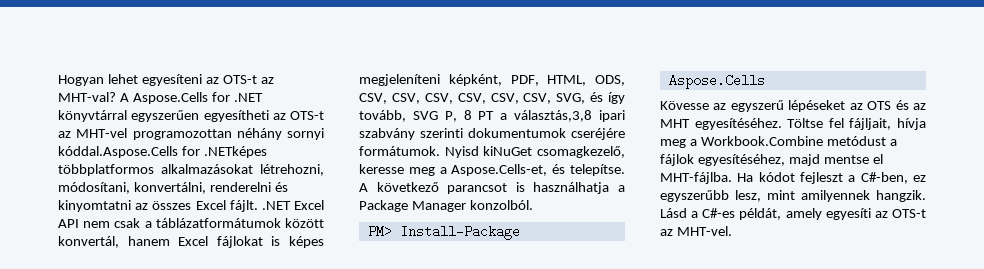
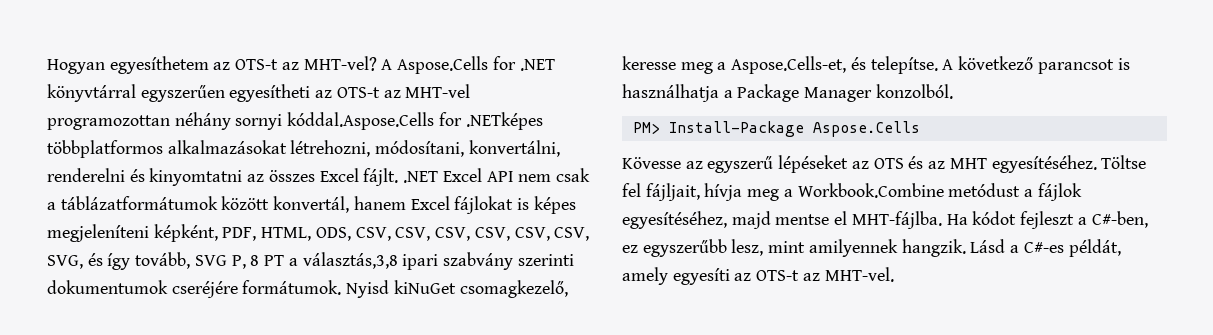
- Hogyan lehet egyesíteni az OTS-t az MHT-val?
+ Hogyan egyesíthetem az OTS-t az MHT-vel?

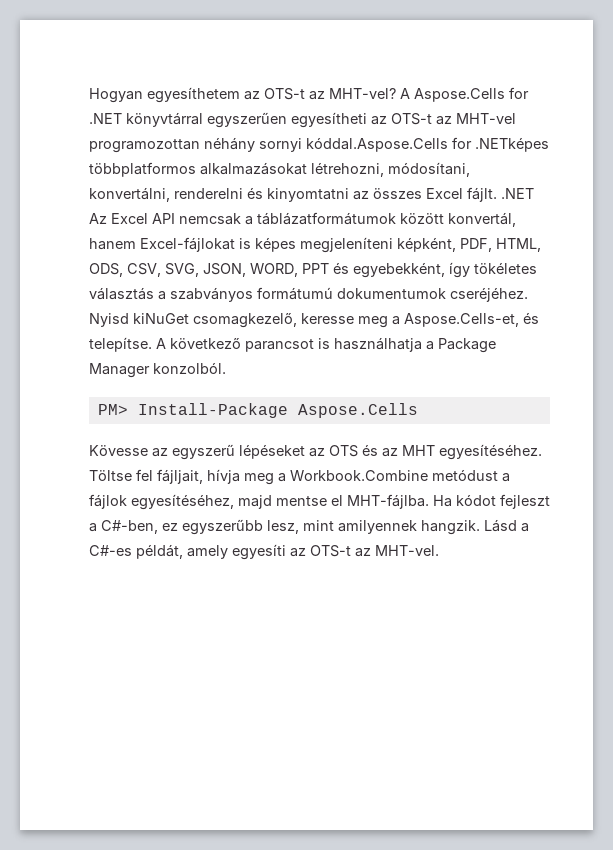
- A Aspose.Cells for .NET könyvtárral egyszerűen egyesítheti az OTS-t az MHT-vel programozottan néhány sornyi kóddal.Aspose.Cells for .NETképes többplatformos alkalmazásokat létrehozni, módosítani, konvertálni, renderelni és kinyomtatni az összes Excel fájlt. .NET Excel API nem csak a táblázatformátumok között konvertál, hanem Excel fájlokat is képes megjeleníteni képként, PDF, HTML, ODS, CSV, CSV, CSV, CSV, CSV, CSV, SVG, és így tovább, SVG P, 8 PT a választás,3,8 ipari szabvány szerinti dokumentumok cseréjére formátumok.
+ A Aspose.Cells for .NET könyvtárral egyszerűen egyesítheti az OTS-t az MHT-vel programozottan néhány sornyi kóddal.Aspose.Cells for .NETképes többplatformos alkalmazásokat létrehozni, módosítani, konvertálni, renderelni és kinyomtatni az összes Excel fájlt. .NET Az Excel API nemcsak a táblázatformátumok között konvertál, hanem Excel-fájlokat is képes megjeleníteni képként, PDF, HTML, ODS, CSV, SVG, JSON, WORD, PPT és egyebekként, így tökéletes választás a szabványos formátumú dokumentumok cseréjéhez.

